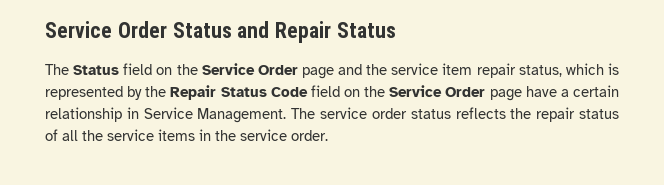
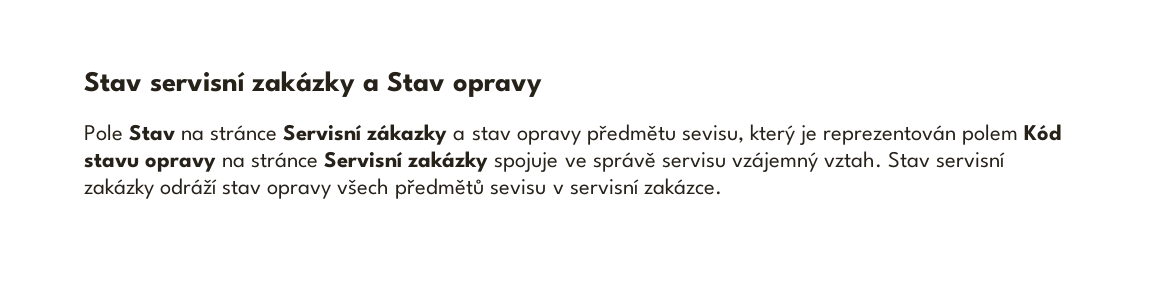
- Service Order Status and Repair Status
- The Status field on the Service Order page and the service item repair status, which is represented by the Repair Status Code field on the Service Order page have a certain relationship in Service Management. The service order status reflects the repair status of all the service items in the service order.
+ Stav servisní zakázky a Stav opravy
+ Pole Stav na stránce Servisní zákazky a stav opravy předmětu sevisu, který je reprezentován polem Kód stavu opravy na stránce Servisní zakázky spojuje ve správě servisu vzájemný vztah. Stav servisní zakázky odráží stav opravy všech předmětů sevisu v servisní zakázce.

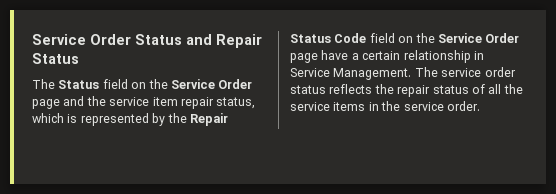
- Stav servisní zakázky a Stav opravy
- Pole Stav na stránce Servisní zákazky a stav opravy předmětu sevisu, který je reprezentován polem Kód stavu opravy na stránce Servisní zakázky spojuje ve správě servisu vzájemný vztah. Stav servisní zakázky odráží stav opravy všech předmětů sevisu v servisní zakázce.
+ Service Order Status and Repair Status
+ The Status field on the Service Order page and the service item repair status, which is represented by the Repair Status Code field on the Service Order page have a certain relationship in Service Management. The service order status reflects the repair status of all the service items in the service order.

